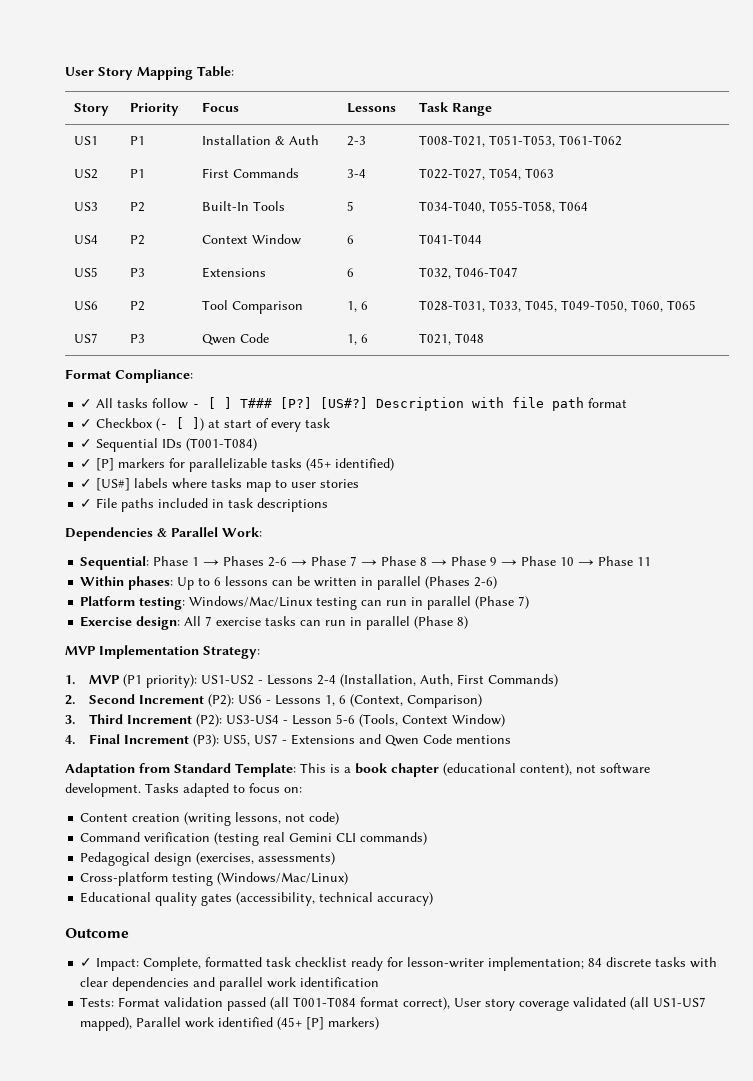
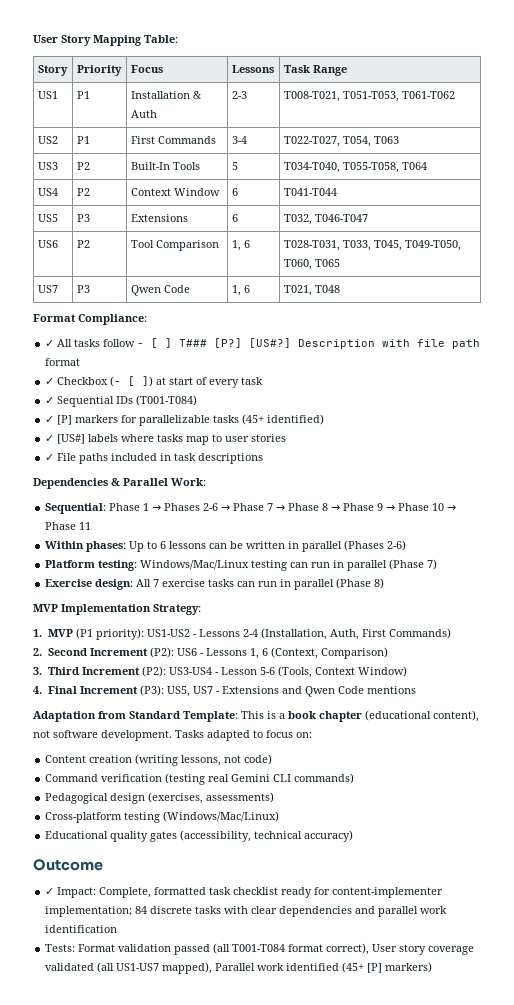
- ✓ Impact: Complete, formatted task checklist ready for lesson-writer implementation; 84 discrete tasks with clear dependencies and parallel work identification
+ ✓ Impact: Complete, formatted task checklist ready for content-implementer implementation; 84 discrete tasks with clear dependencies and parallel work identification

